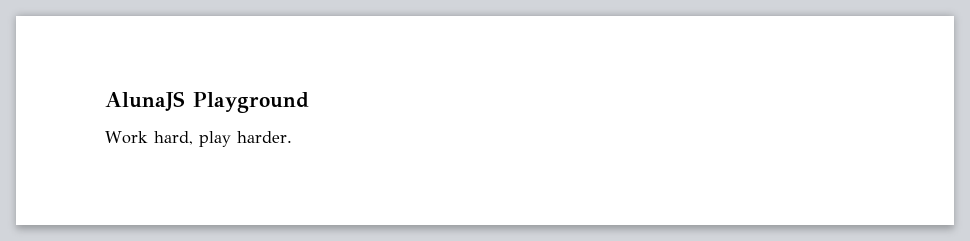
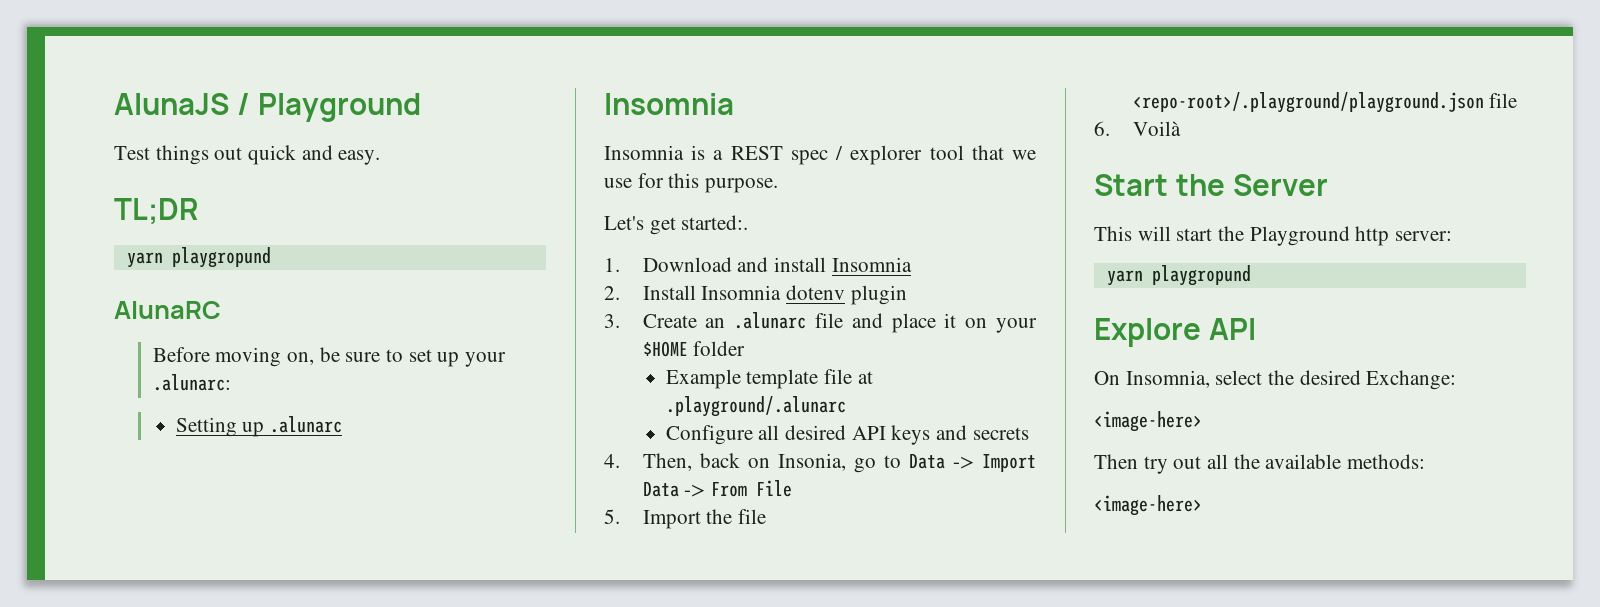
- AlunaJS Playground
+ AlunaJS / Playground
- Work hard, play harder.
+ Test things out quick and easy.
+ TL;DR
+ yarn playgropund
+ AlunaRC
+ Before moving on, be sure to set up your .alunarc:
+ Setting up .alunarc
+ Insomnia
+ Insomnia is a REST spec / explorer tool that we use for this purpose.
+ Let's get started:.
+ 1. Download and install Insomnia
+ 2. Install Insomnia dotenv plugin
+ 3. Create an .alunarc file and place it on your $HOME folder
+ Example template file at .playground/.alunarc
+ Configure all desired API keys and secrets
+ 4. Then, back on Insonia, go to Data -> Import Data -> From File
+ 5. Import the file <repo-root>/.playground/playground.json file
+ 6. Voilà
+ Start the Server
+ This will start the Playground http server:
+ yarn playgropund
+ Explore API
+ On Insomnia, select the desired Exchange:
+ <image-here>
+ Then try out all the available methods:
+ <image-here>

